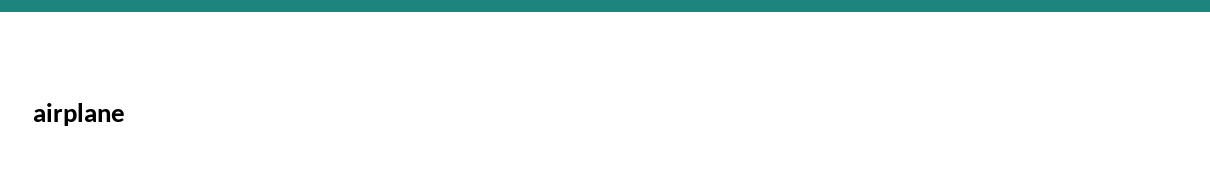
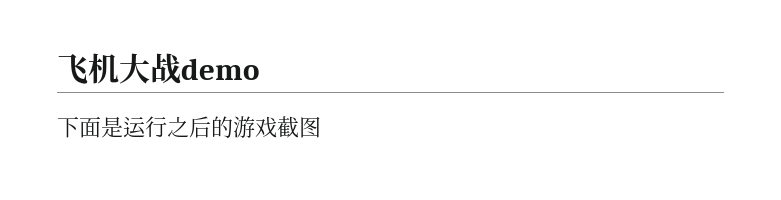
- airplane
+ 飞机大战demo
+ 下面是运行之后的游戏截图

